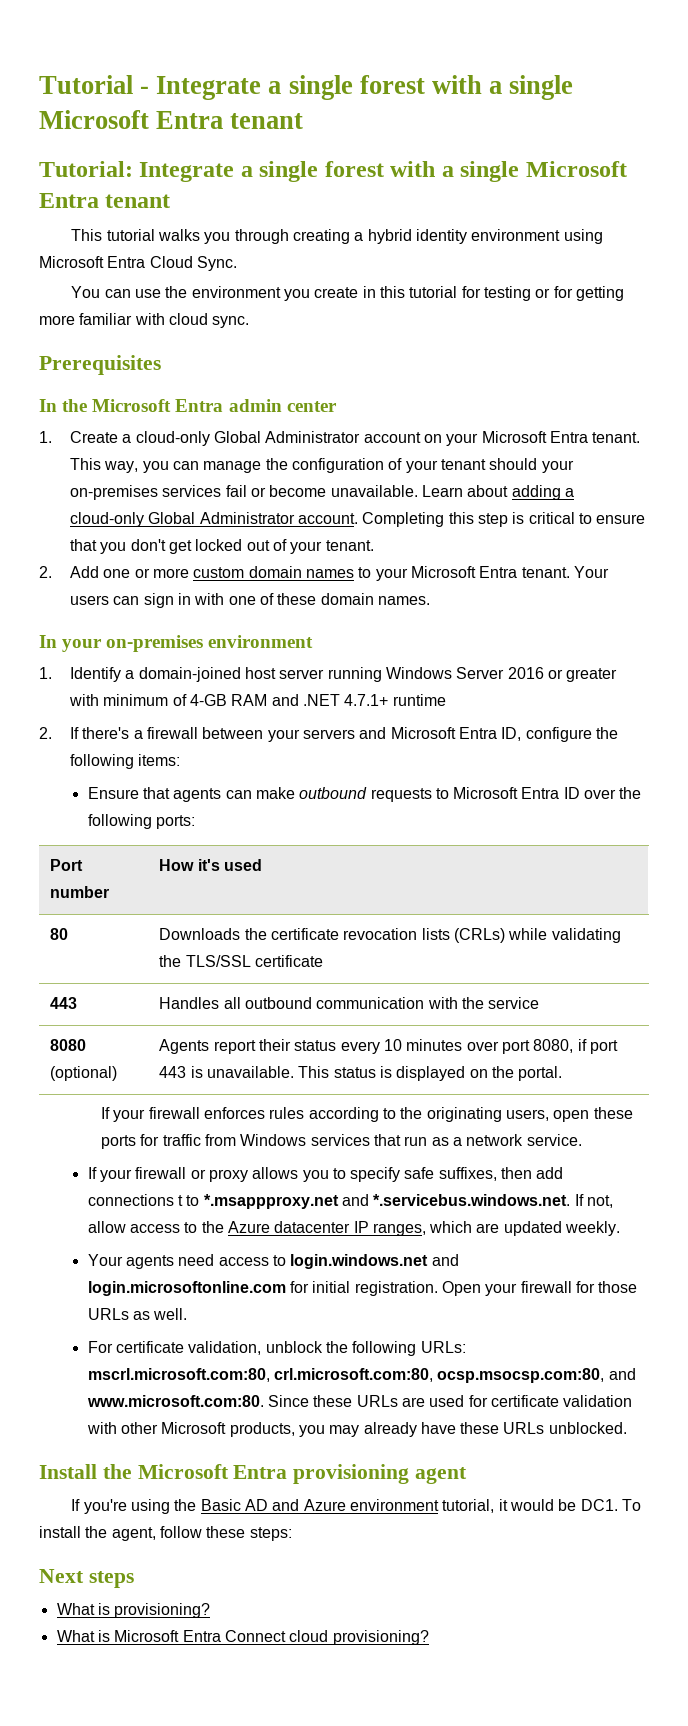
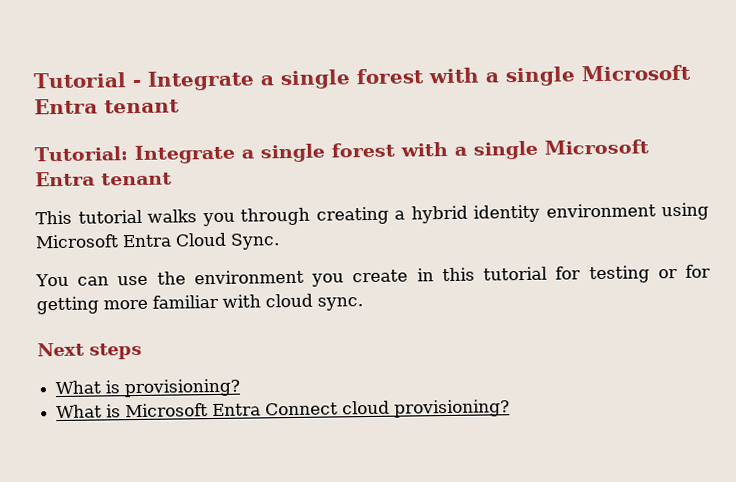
- Prerequisites
- In the Microsoft Entra admin center
- 1. Create a cloud-only Global Administrator account on your Microsoft Entra tenant. This way, you can manage the configuration of your tenant should your on-premises services fail or become unavailable. Learn about adding a cloud-only Global Administrator account. Completing this step is critical to ensure that you don't get locked out of your tenant.
- 2. Add one or more custom domain names to your Microsoft Entra tenant. Your users can sign in with one of these domain names.
- In your on-premises environment
- 1. Identify a domain-joined host server running Windows Server 2016 or greater with minimum of 4-GB RAM and .NET 4.7.1+ runtime
- 2. If there's a firewall between your servers and Microsoft Entra ID, configure the following items:
- Ensure that agents can make outbound requests to Microsoft Entra ID over the following ports:
- Port number | How it's used
- 80 | Downloads the certificate revocation lists (CRLs) while validating the TLS/SSL certificate
- 443 | Handles all outbound communication with the service
- 8080 (optional) | Agents report their status every 10 minutes over port 8080, if port 443 is unavailable. This status is displayed on the portal.
- If your firewall enforces rules according to the originating users, open these ports for traffic from Windows services that run as a network service.
- If your firewall or proxy allows you to specify safe suffixes, then add connections t to *.msappproxy.net and *.servicebus.windows.net. If not, allow access to the Azure datacenter IP ranges, which are updated weekly.
- Your agents need access to login.windows.net and login.microsoftonline.com for initial registration. Open your firewall for those URLs as well.
- For certificate validation, unblock the following URLs: mscrl.microsoft.com:80, crl.microsoft.com:80, ocsp.msocsp.com:80, and www.microsoft.com:80. Since these URLs are used for certificate validation with other Microsoft products, you may already have these URLs unblocked.
- Install the Microsoft Entra provisioning agent
- If you're using the Basic AD and Azure environment tutorial, it would be DC1. To install the agent, follow these steps:

